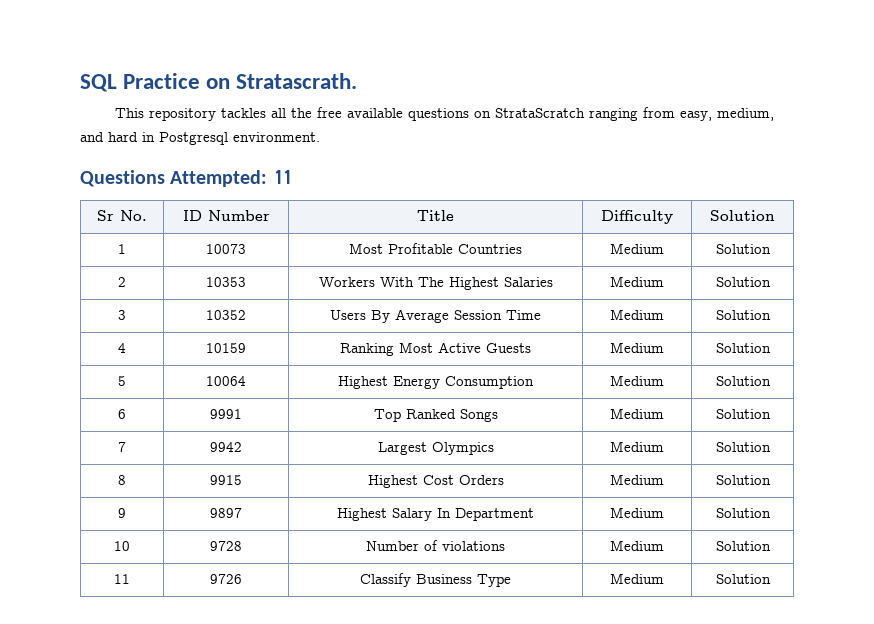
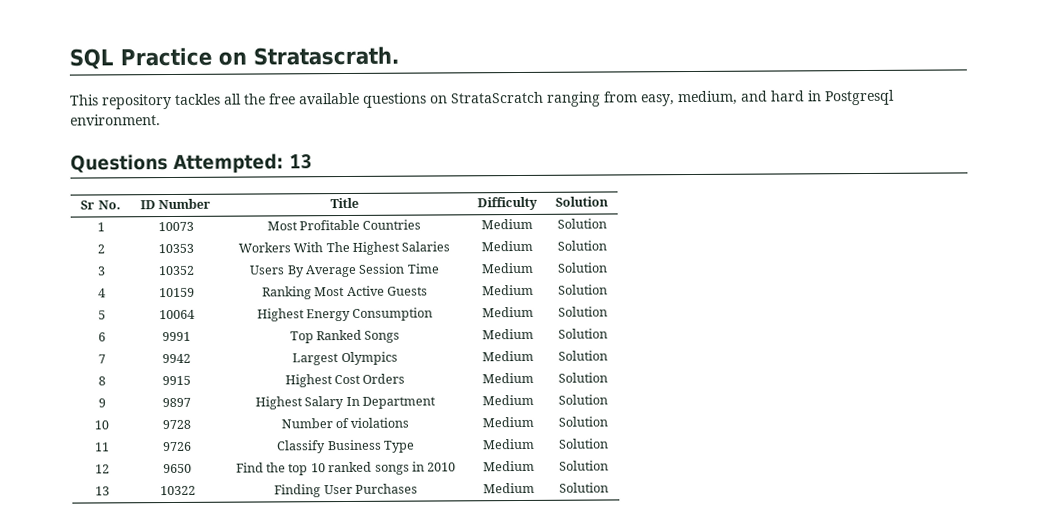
- Questions Attempted: 11
+ Questions Attempted: 13
+ 12 | 9650 | Find the top 10 ranked songs in 2010 | Medium | Solution
+ 13 | 10322 | Finding User Purchases | Medium | Solution

